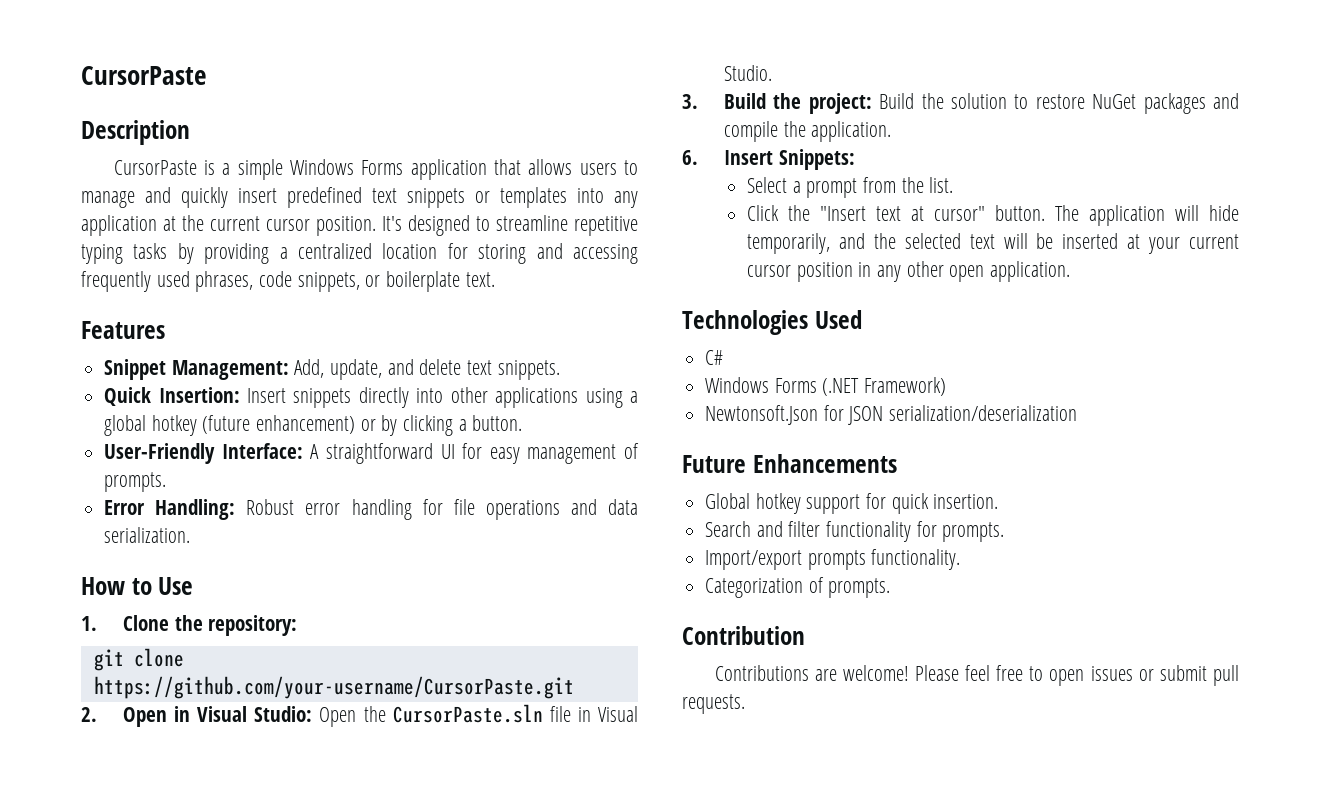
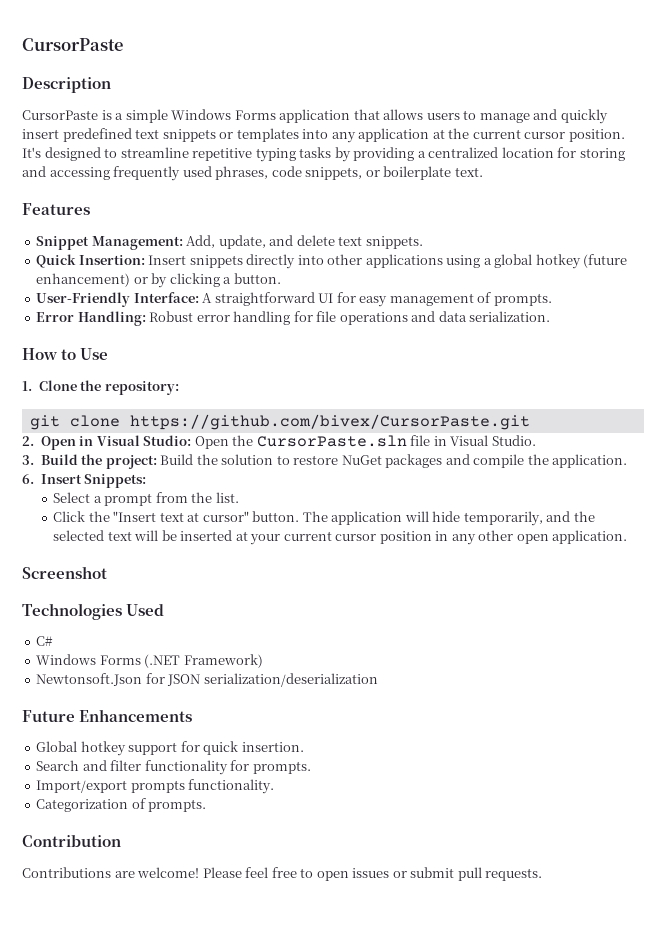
- git clone https://github.com/your-username/CursorPaste.git
+ git clone https://github.com/bivex/CursorPaste.git
+ Screenshot

